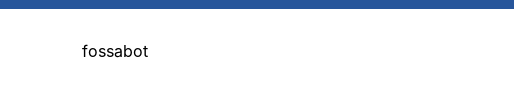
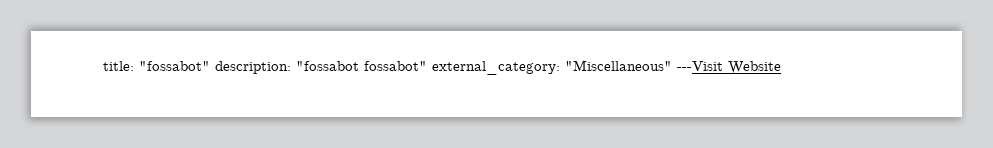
- fossabot
+ title: "fossabot" description: "fossabot fossabot" external_category: "Miscellaneous" ---Visit Website

